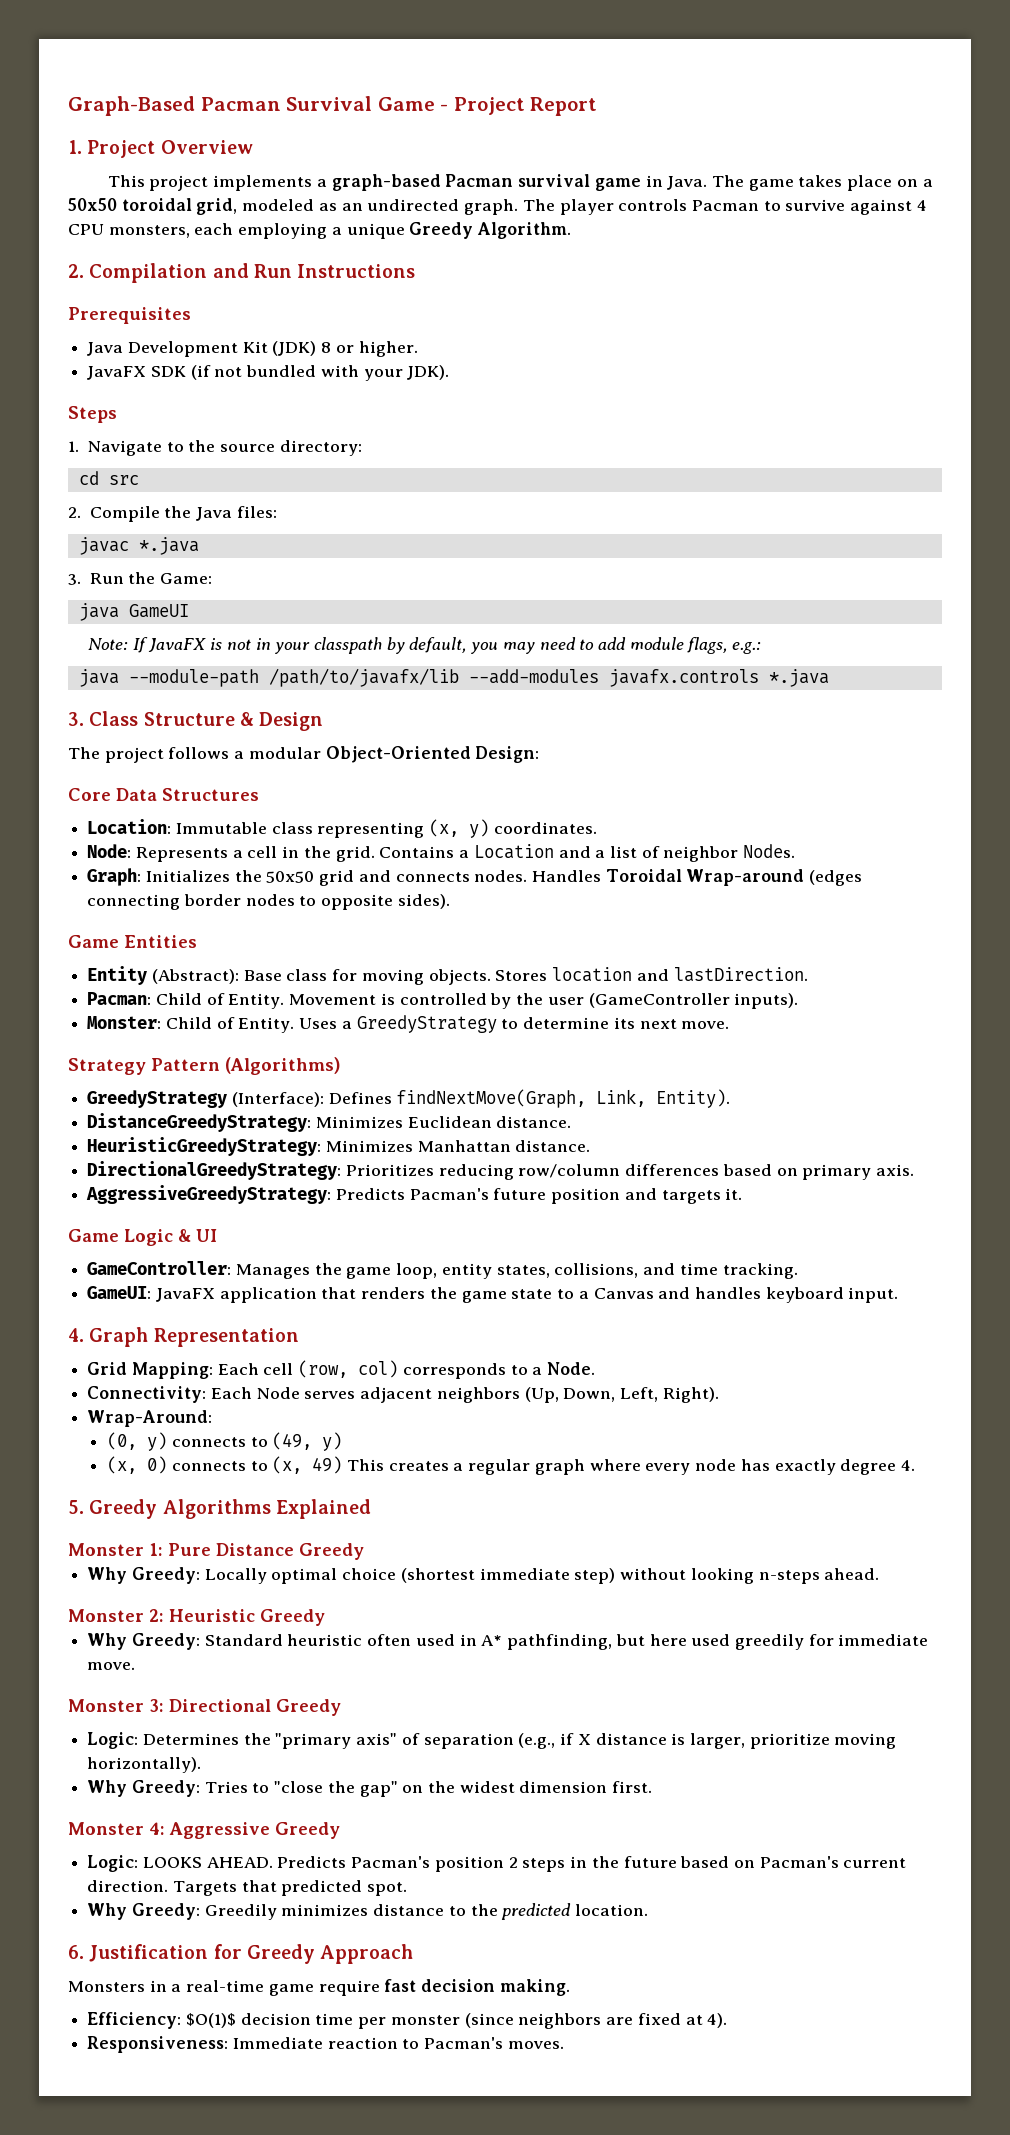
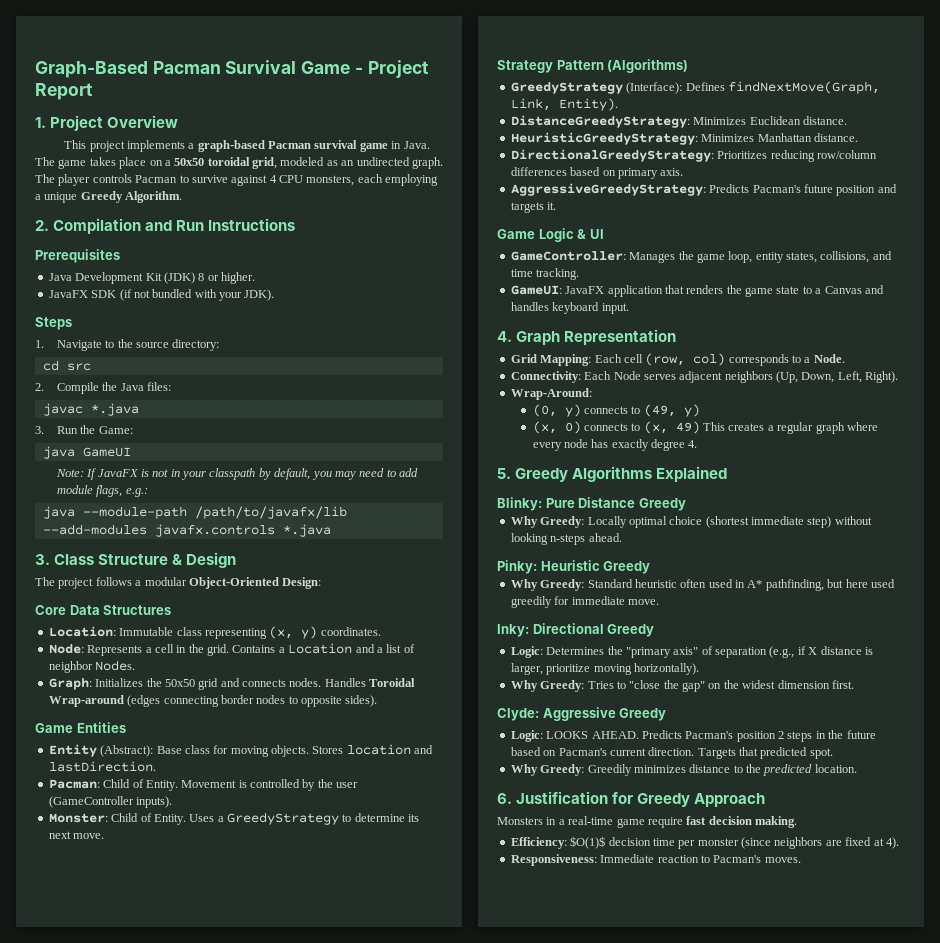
- Monster 1: Pure Distance Greedy
+ Blinky: Pure Distance Greedy
- Monster 2: Heuristic Greedy
+ Pinky: Heuristic Greedy
- Monster 3: Directional Greedy
+ Inky: Directional Greedy
- Monster 4: Aggressive Greedy
+ Clyde: Aggressive Greedy

